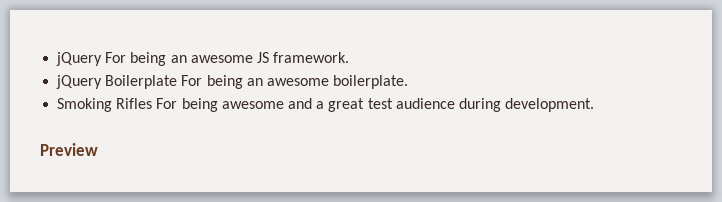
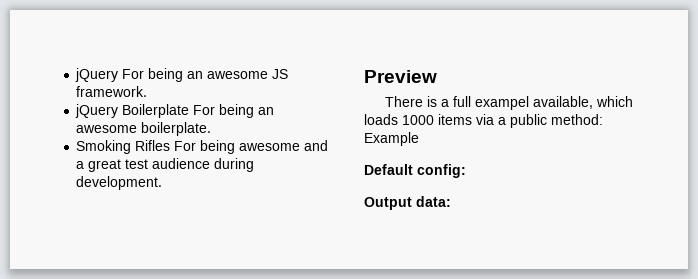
+ There is a full exampel available, which loads 1000 items via a public method: Example
+ Default config:
+ Output data:

